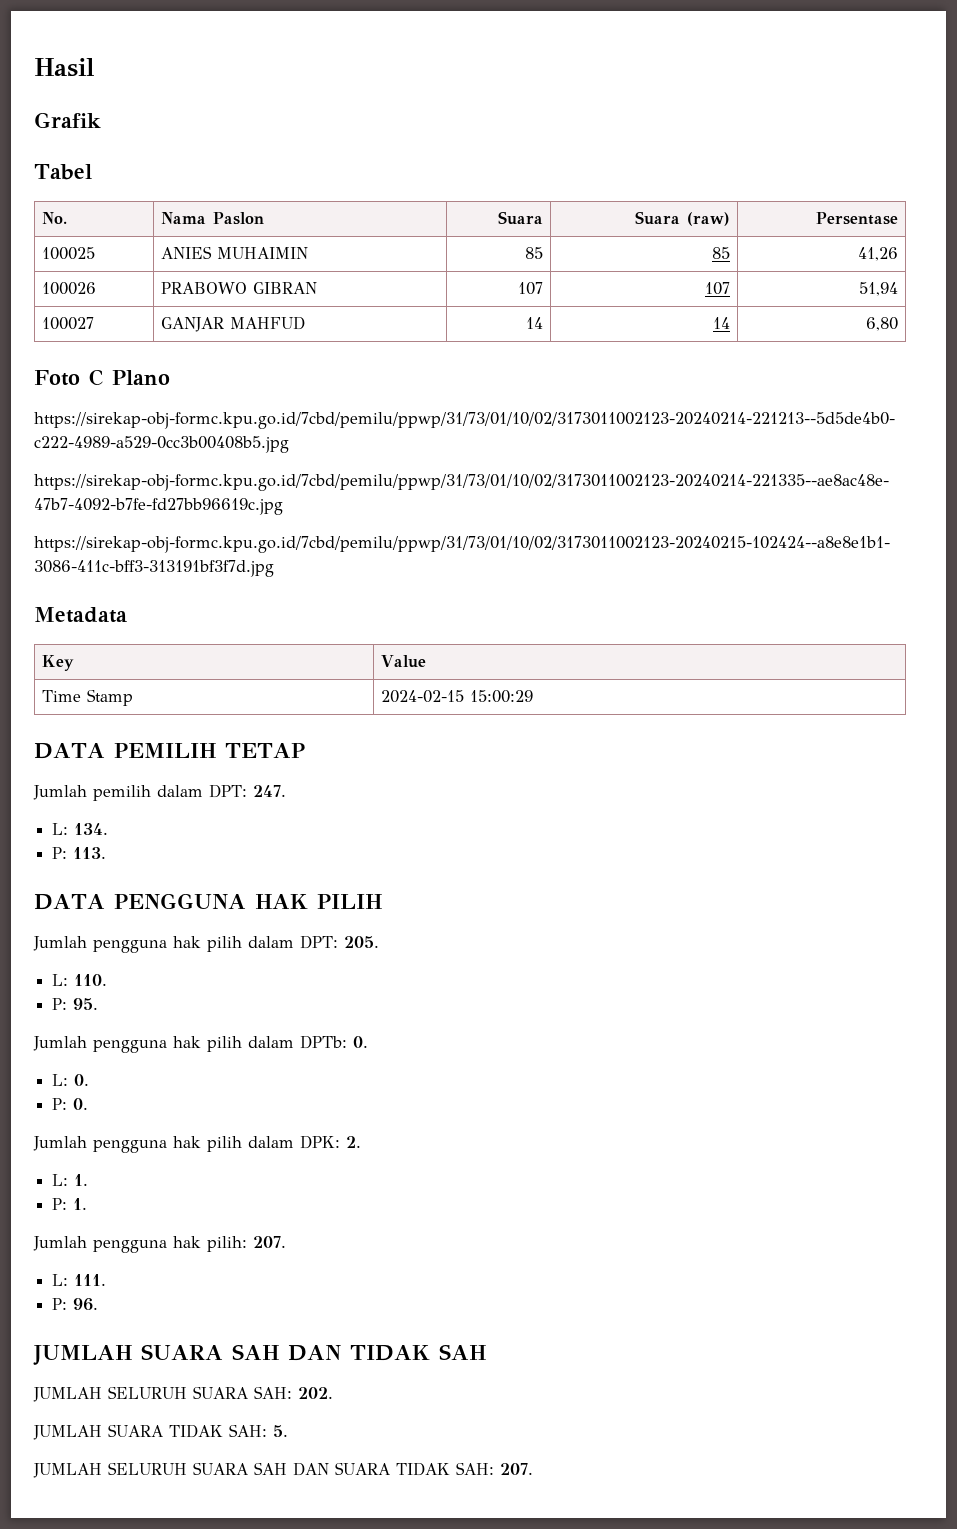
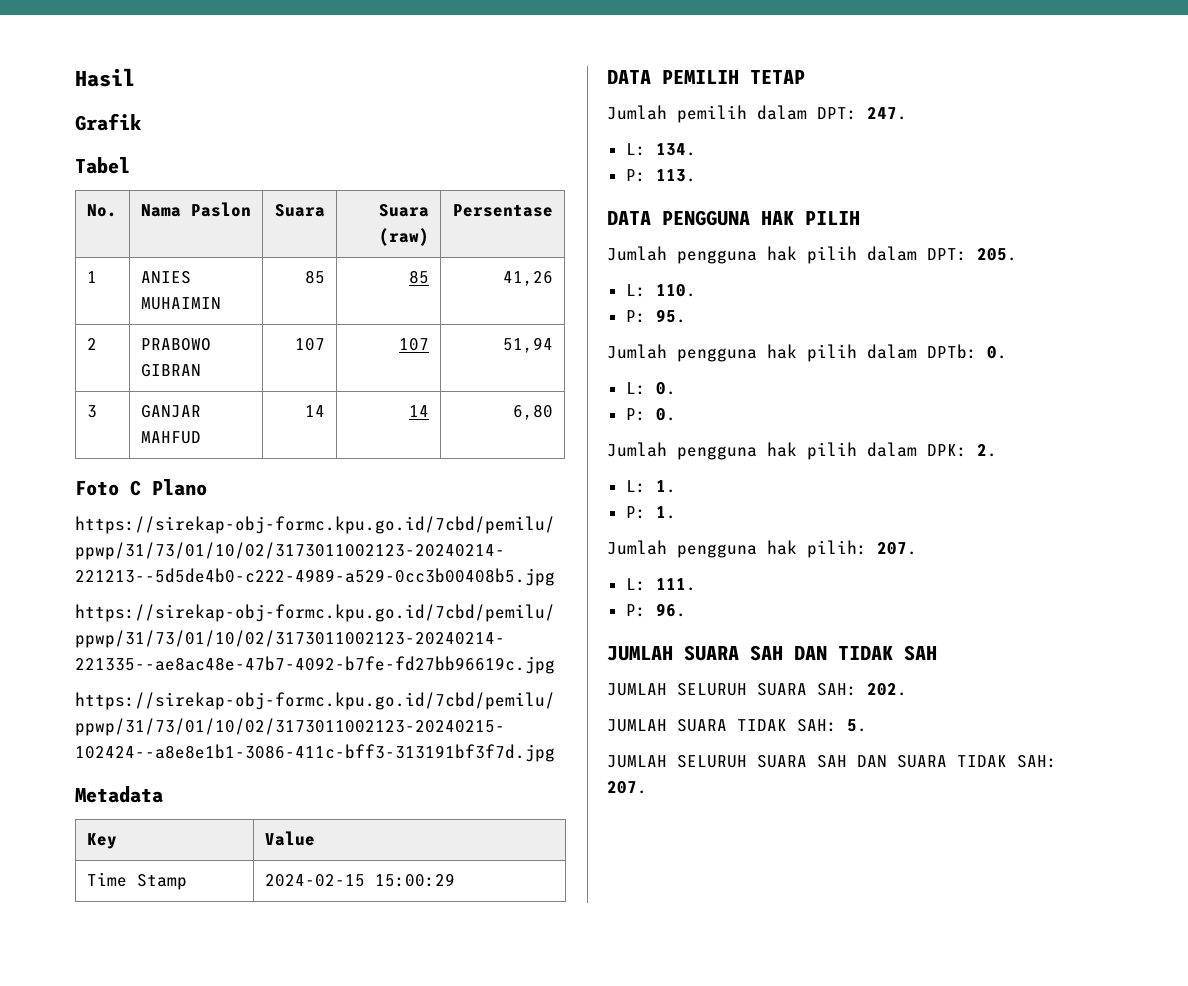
- 100025 | ANIES MUHAIMIN | 85 | 85 | 41,26
+ 1 | ANIES MUHAIMIN | 85 | 85 | 41,26
- 100026 | PRABOWO GIBRAN | 107 | 107 | 51,94
+ 2 | PRABOWO GIBRAN | 107 | 107 | 51,94
- 100027 | GANJAR MAHFUD | 14 | 14 | 6,80
+ 3 | GANJAR MAHFUD | 14 | 14 | 6,80

